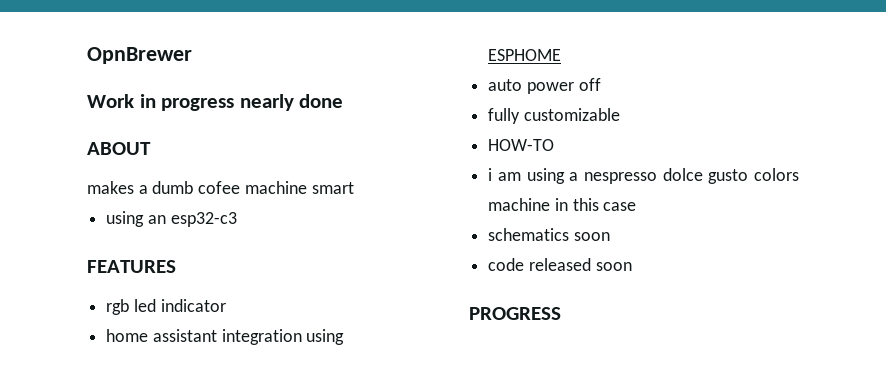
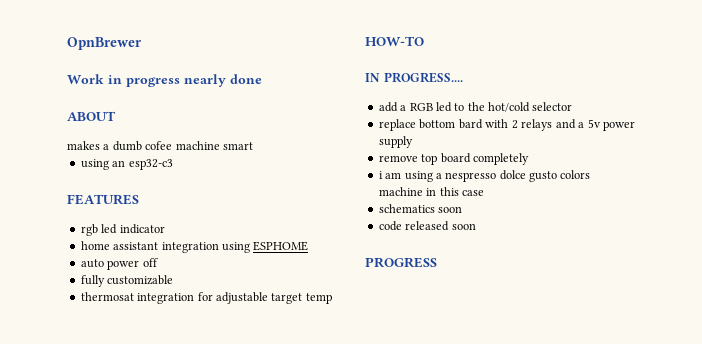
+ thermosat integration for adjustable target temp
  HOW-TO
+ IN PROGRESS....
+ add a RGB led to the hot/cold selector
+ replace bottom bard with 2 relays and a 5v power supply
+ remove top board completely

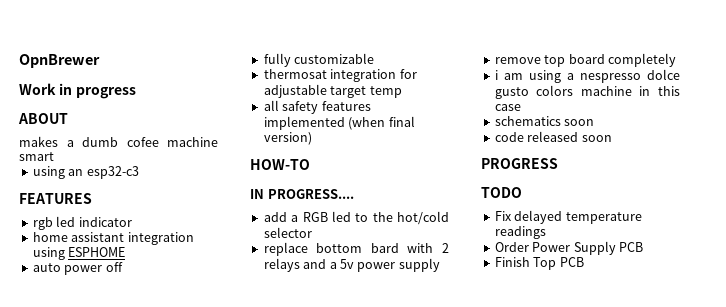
- Work in progress nearly done
+ Work in progress
+ all safety features implemented (when final version)
+ TODO
+ Fix delayed temperature readings
+ Order Power Supply PCB
+ Finish Top PCB

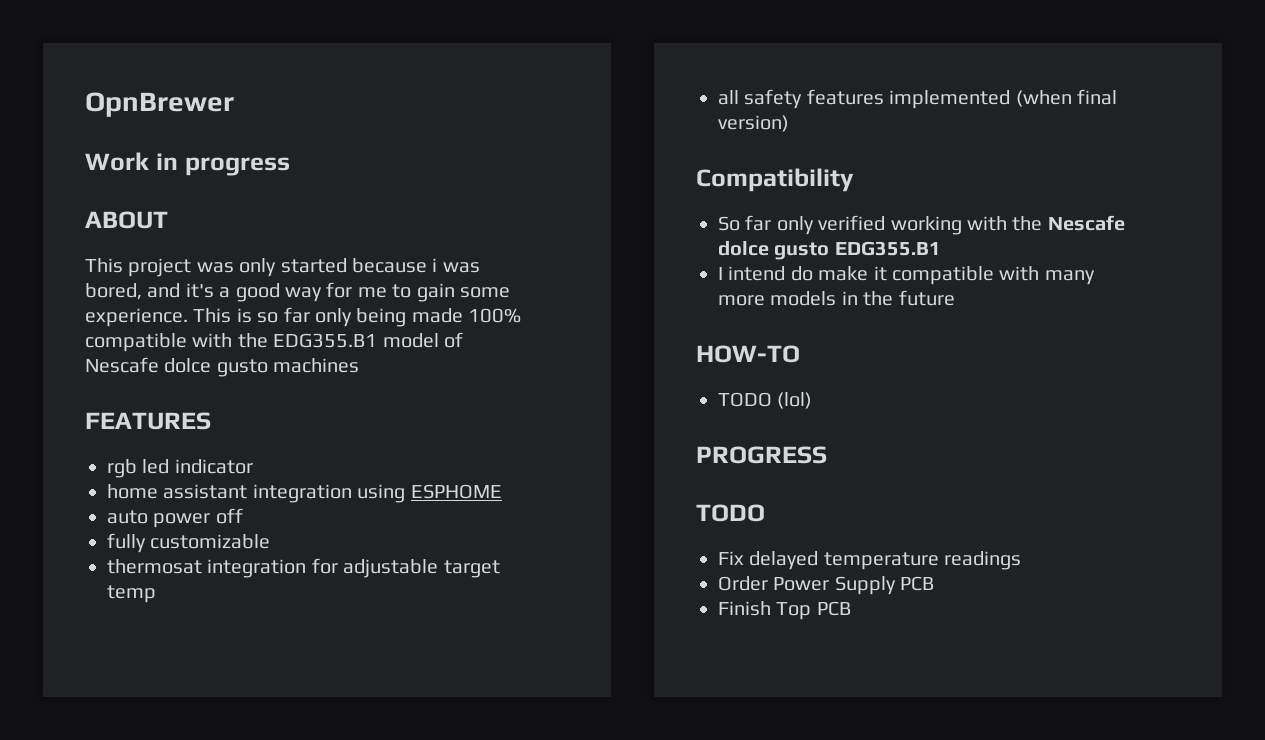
- makes a dumb cofee machine smart
- using an esp32-c3
+ This project was only started because i was bored, and it's a good way for me to gain some experience. This is so far only being made 100% compatible with the EDG355.B1 model of Nescafe dolce gusto machines
+ Compatibility
+ So far only verified working with the Nescafe dolce gusto EDG355.B1
+ I intend do make it compatible with many more models in the future
  HOW-TO
- IN PROGRESS....
- add a RGB led to the hot/cold selector
- replace bottom bard with 2 relays and a 5v power supply
- remove top board completely
- i am using a nespresso dolce gusto colors machine in this case
- schematics soon
- code released soon
+ TODO (lol)

